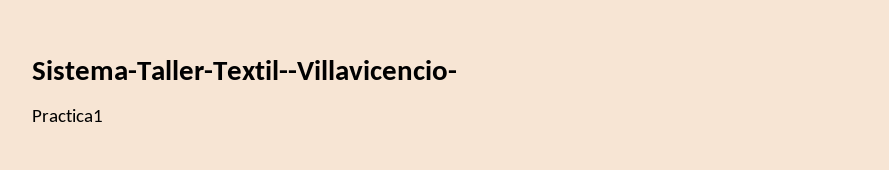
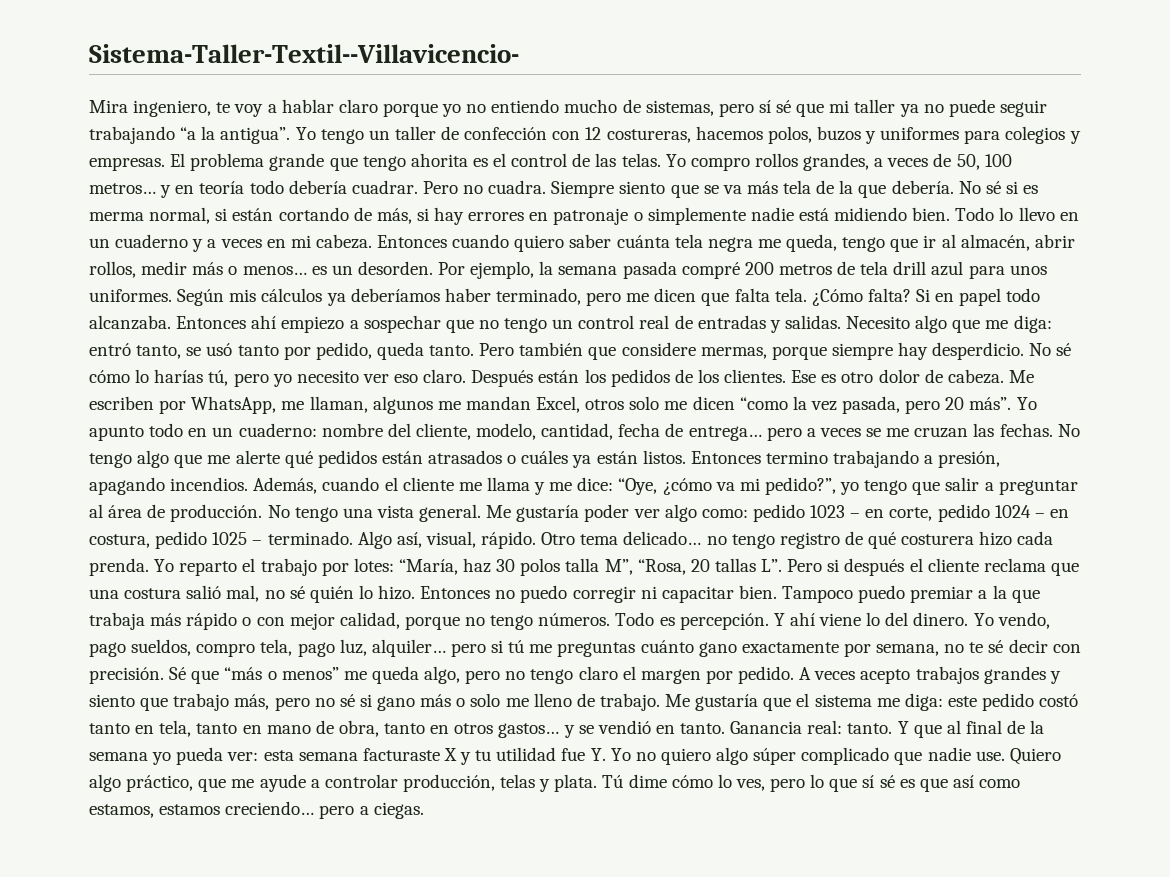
- Practica1
+ Mira ingeniero, te voy a hablar claro porque yo no entiendo mucho de sistemas, pero sí sé que mi taller ya no puede seguir trabajando “a la antigua”. Yo tengo un taller de confección con 12 costureras, hacemos polos, buzos y uniformes para colegios y empresas. El problema grande que tengo ahorita es el control de las telas. Yo compro rollos grandes, a veces de 50, 100 metros… y en teoría todo debería cuadrar. Pero no cuadra. Siempre siento que se va más tela de la que debería. No sé si es merma normal, si están cortando de más, si hay errores en patronaje o simplemente nadie está midiendo bien. Todo lo llevo en un cuaderno y a veces en mi cabeza. Entonces cuando quiero saber cuánta tela negra me queda, tengo que ir al almacén, abrir rollos, medir más o menos… es un desorden. Por ejemplo, la semana pasada compré 200 metros de tela drill azul para unos uniformes. Según mis cálculos ya deberíamos haber terminado, pero me dicen que falta tela. ¿Cómo falta? Si en papel todo alcanzaba. Entonces ahí empiezo a sospechar que no tengo un control real de entradas y salidas. Necesito algo que me diga: entró tanto, se usó tanto por pedido, queda tanto. Pero también que considere mermas, porque siempre hay desperdicio. No sé cómo lo harías tú, pero yo necesito ver eso claro. Después están los pedidos de los clientes. Ese es otro dolor de cabeza. Me escriben por WhatsApp, me llaman, algunos me mandan Excel, otros solo me dicen “como la vez pasada, pero 20 más”. Yo apunto todo en un cuaderno: nombre del cliente, modelo, cantidad, fecha de entrega… pero a veces se me cruzan las fechas. No tengo algo que me alerte qué pedidos están atrasados o cuáles ya están listos. Entonces termino trabajando a presión, apagando incendios. Además, cuando el cliente me llama y me dice: “Oye, ¿cómo va mi pedido?”, yo tengo que salir a preguntar al área de producción. No tengo una vista general. Me gustaría poder ver algo como: pedido 1023 – en corte, pedido 1024 – en costura, pedido 1025 – terminado. Algo así, visual, rápido. Otro tema delicado… no tengo registro de qué costurera hizo cada prenda. Yo reparto el trabajo por lotes: “María, haz 30 polos talla M”, “Rosa, 20 tallas L”. Pero si después el cliente reclama que una costura salió mal, no sé quién lo hizo. Entonces no puedo corregir ni capacitar bien. Tampoco puedo premiar a la que trabaja más rápido o con mejor calidad, porque no tengo números. Todo es percepción. Y ahí viene lo del dinero. Yo vendo, pago sueldos, compro tela, pago luz, alquiler… pero si tú me preguntas cuánto gano exactamente por semana, no te sé decir con precisión. Sé que “más o menos” me queda algo, pero no tengo claro el margen por pedido. A veces acepto trabajos grandes y siento que trabajo más, pero no sé si gano más o solo me lleno de trabajo. Me gustaría que el sistema me diga: este pedido costó tanto en tela, tanto en mano de obra, tanto en otros gastos… y se vendió en tanto. Ganancia real: tanto. Y que al final de la semana yo pueda ver: esta semana facturaste X y tu utilidad fue Y. Yo no quiero algo súper complicado que nadie use. Quiero algo práctico, que me ayude a controlar producción, telas y plata. Tú dime cómo lo ves, pero lo que sí sé es que así como estamos, estamos creciendo… pero a ciegas.

